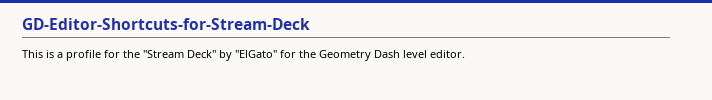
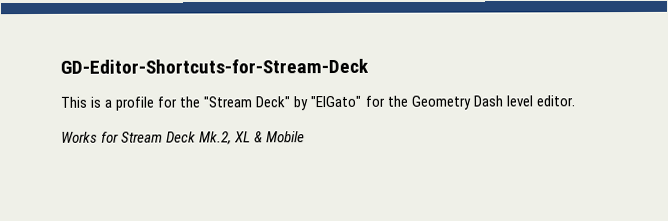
+ Works for Stream Deck Mk.2, XL & Mobile

